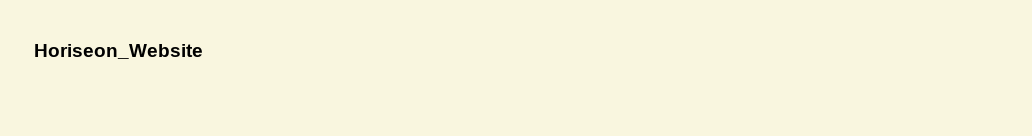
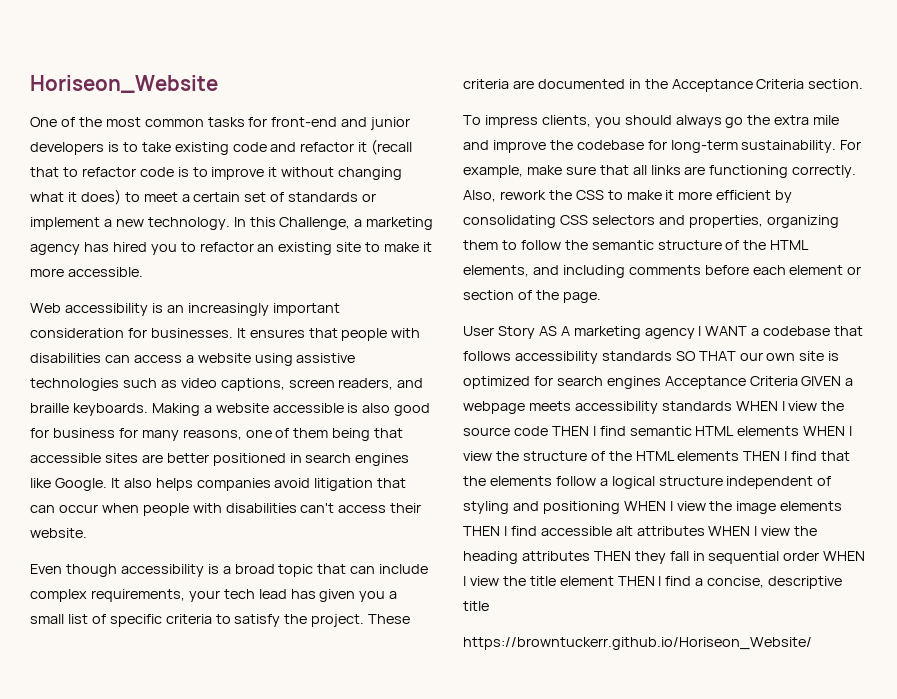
+ One of the most common tasks for front-end and junior developers is to take existing code and refactor it (recall that to refactor code is to improve it without changing what it does) to meet a certain set of standards or implement a new technology. In this Challenge, a marketing agency has hired you to refactor an existing site to make it more accessible.
+ Web accessibility is an increasingly important consideration for businesses. It ensures that people with disabilities can access a website using assistive technologies such as video captions, screen readers, and braille keyboards. Making a website accessible is also good for business for many reasons, one of them being that accessible sites are better positioned in search engines like Google. It also helps companies avoid litigation that can occur when people with disabilities can't access their website.
+ Even though accessibility is a broad topic that can include complex requirements, your tech lead has given you a small list of specific criteria to satisfy the project. These criteria are documented in the Acceptance Criteria section.
+ To impress clients, you should always go the extra mile and improve the codebase for long-term sustainability. For example, make sure that all links are functioning correctly. Also, rework the CSS to make it more efficient by consolidating CSS selectors and properties, organizing them to follow the semantic structure of the HTML elements, and including comments before each element or section of the page.
+ User Story AS A marketing agency I WANT a codebase that follows accessibility standards SO THAT our own site is optimized for search engines Acceptance Criteria GIVEN a webpage meets accessibility standards WHEN I view the source code THEN I find semantic HTML elements WHEN I view the structure of the HTML elements THEN I find that the elements follow a logical structure independent of styling and positioning WHEN I view the image elements THEN I find accessible alt attributes WHEN I view the heading attributes THEN they fall in sequential order WHEN I view the title element THEN I find a concise, descriptive title
+ https://browntuckerr.github.io/Horiseon_Website/

